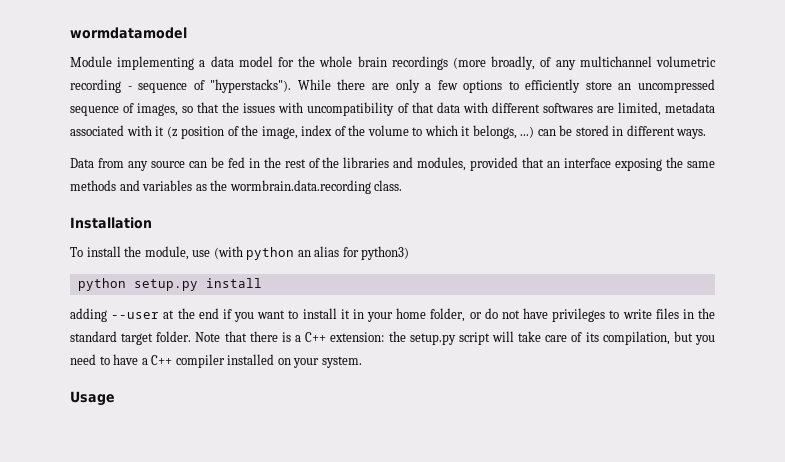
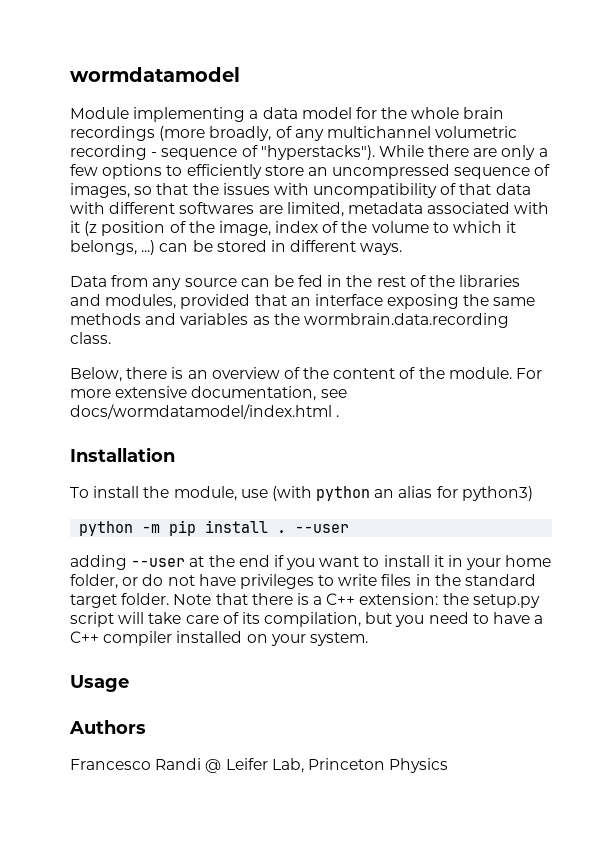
+ Below, there is an overview of the content of the module. For more extensive documentation, see docs/wormdatamodel/index.html .
- python setup.py install
+ python -m pip install . --user
+ Authors
+ Francesco Randi @ Leifer Lab, Princeton Physics

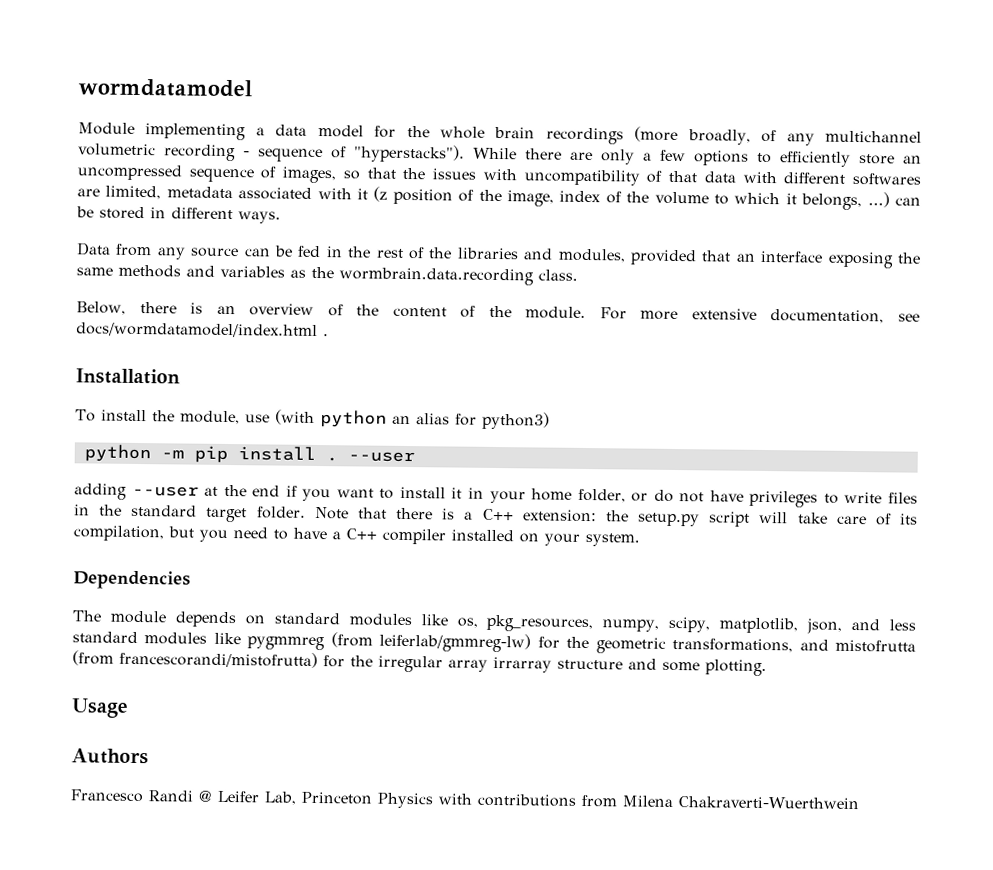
+ Dependencies
+ The module depends on standard modules like os, pkg_resources, numpy, scipy, matplotlib, json, and less standard modules like pygmmreg (from leiferlab/gmmreg-lw) for the geometric transformations, and mistofrutta (from francescorandi/mistofrutta) for the irregular array irrarray structure and some plotting.
- Francesco Randi @ Leifer Lab, Princeton Physics
+ Francesco Randi @ Leifer Lab, Princeton Physics with contributions from Milena Chakraverti-Wuerthwein

